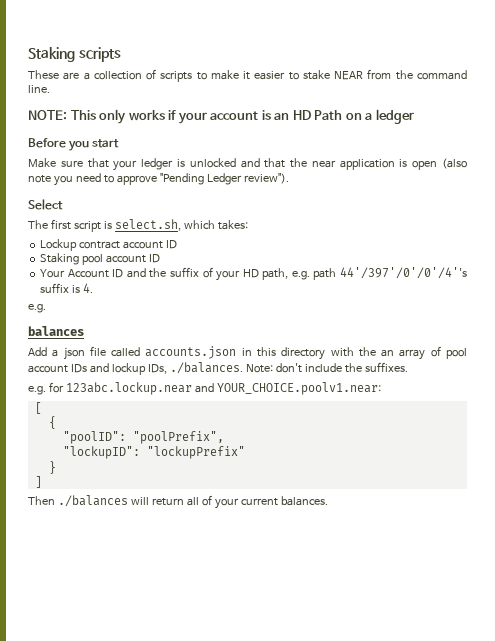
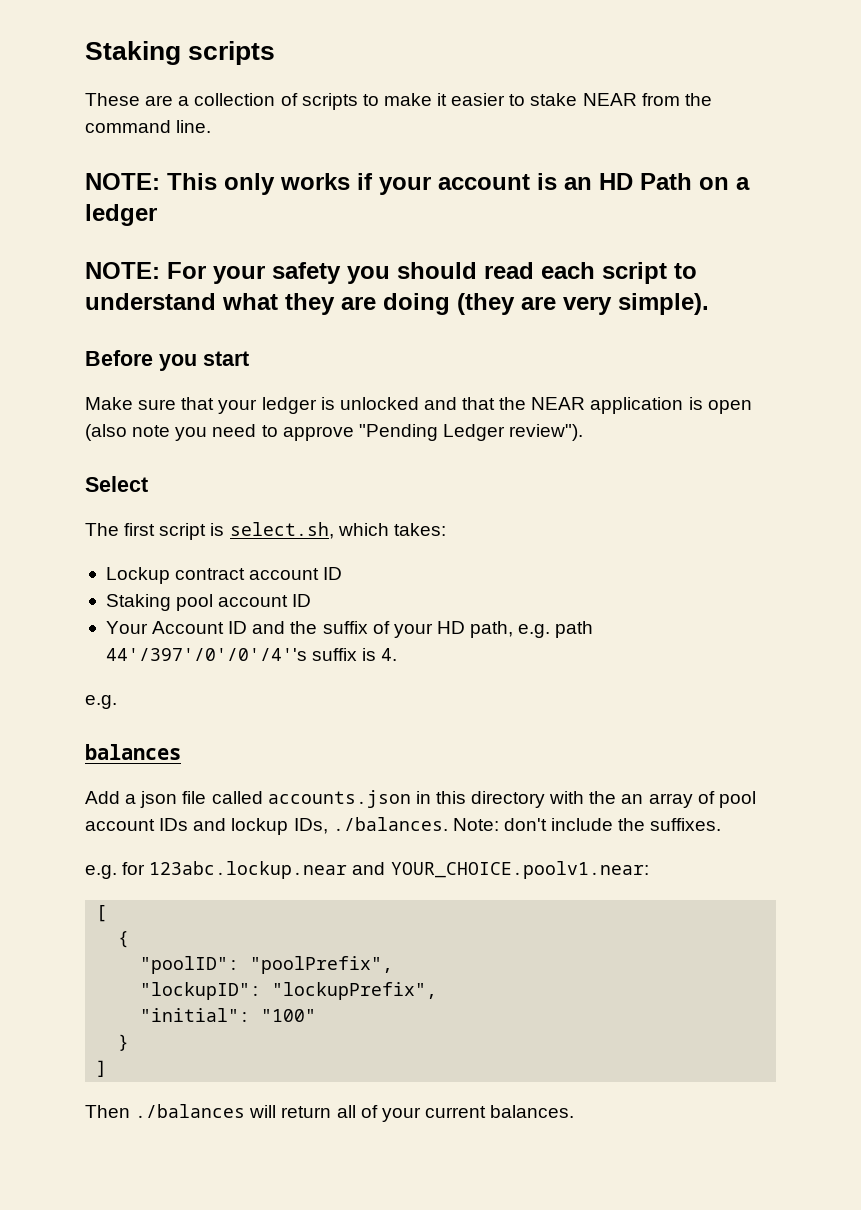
+ NOTE: For your safety you should read each script to understand what they are doing (they are very simple).
- Make sure that your ledger is unlocked and that the near application is open (also note you need to approve "Pending Ledger review").
+ Make sure that your ledger is unlocked and that the NEAR application is open (also note you need to approve "Pending Ledger review").
- "lockupID": "lockupPrefix"
+ "lockupID": "lockupPrefix",
+ "initial": "100"

